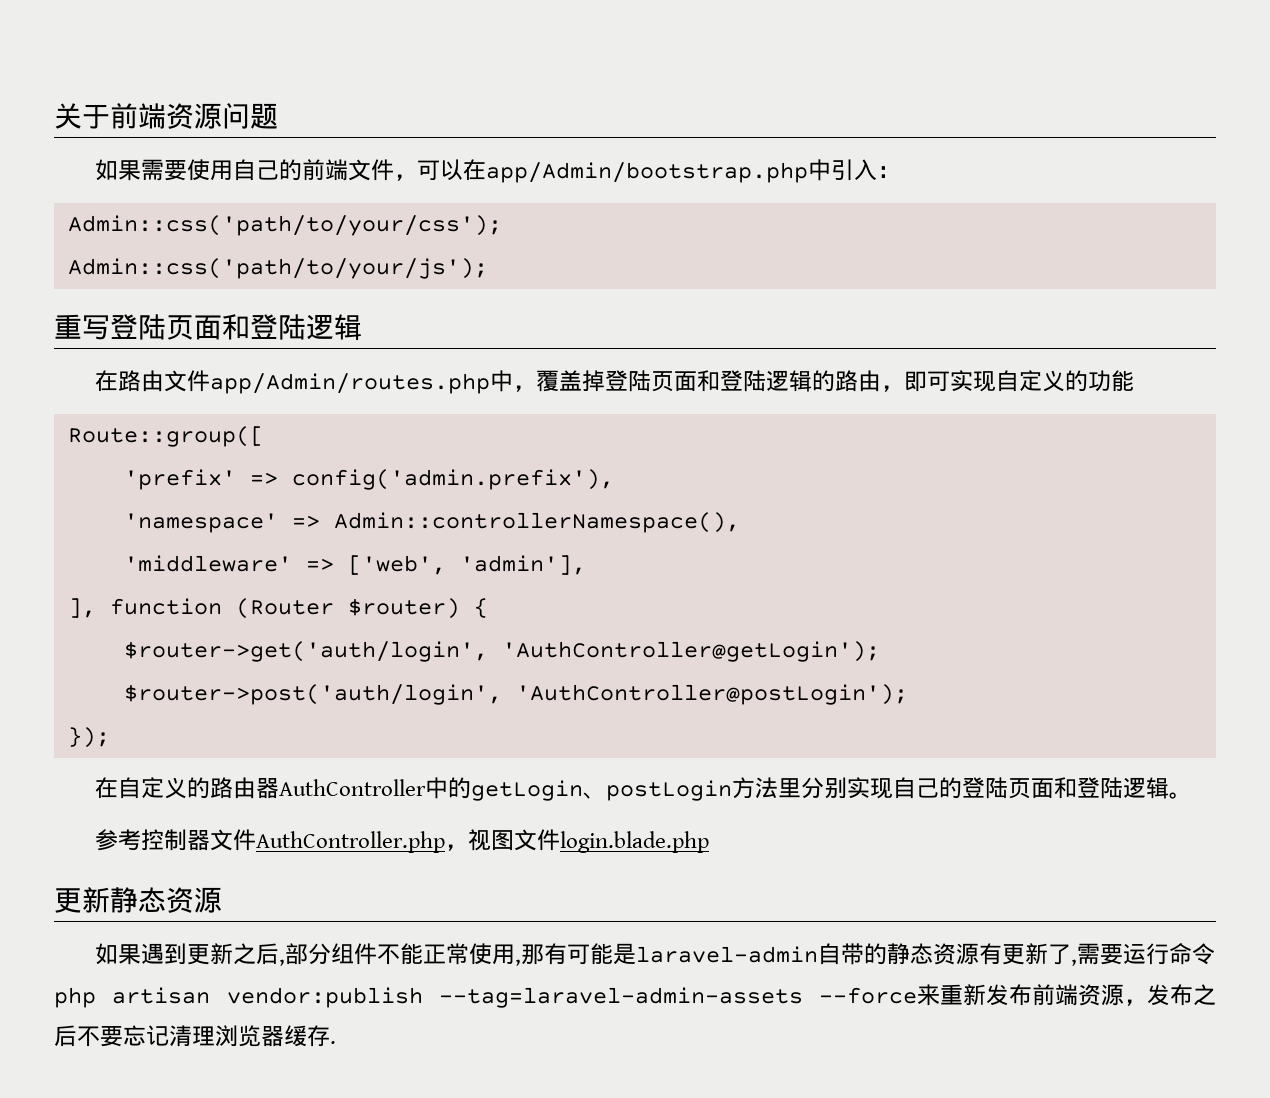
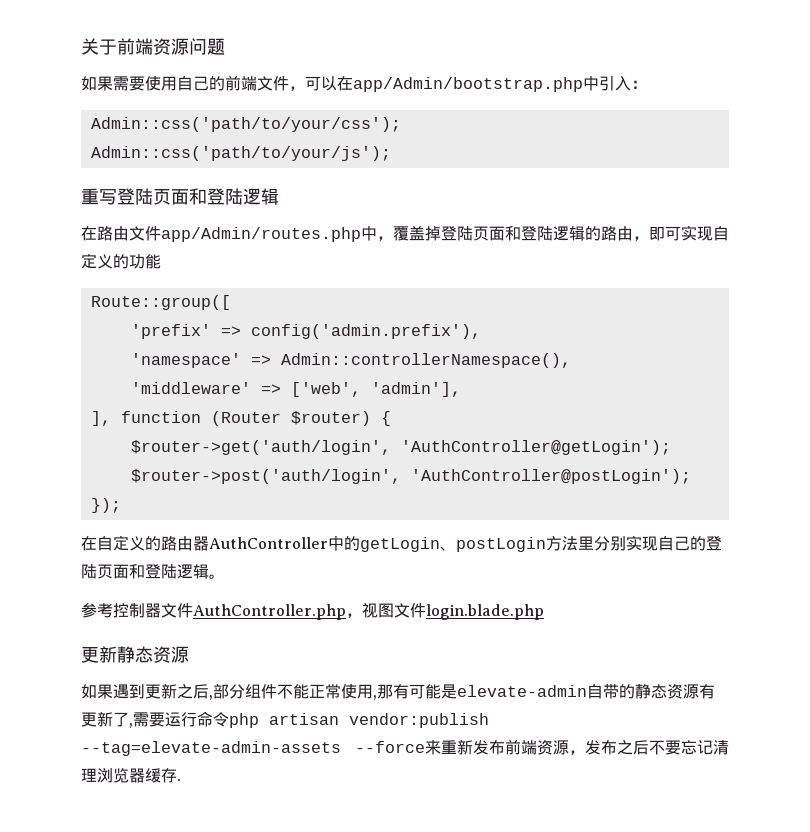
- 如果遇到更新之后,部分组件不能正常使用,那有可能是laravel-admin自带的静态资源有更新了,需要运行命令php artisan vendor:publish --tag=laravel-admin-assets --force来重新发布前端资源，发布之后不要忘记清理浏览器缓存.
+ 如果遇到更新之后,部分组件不能正常使用,那有可能是elevate-admin自带的静态资源有更新了,需要运行命令php artisan vendor:publish --tag=elevate-admin-assets --force来重新发布前端资源，发布之后不要忘记清理浏览器缓存.

